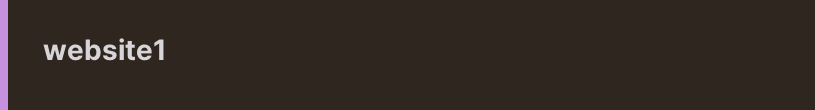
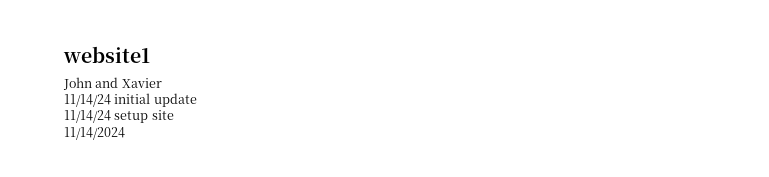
+ John and Xavier
+ 11/14/24 initial update
+ 11/14/24 setup site
+ 11/14/2024

